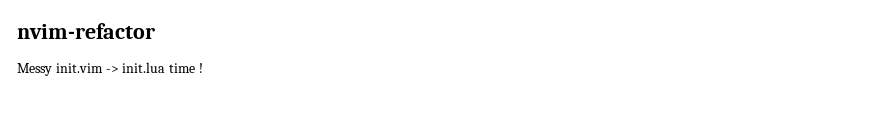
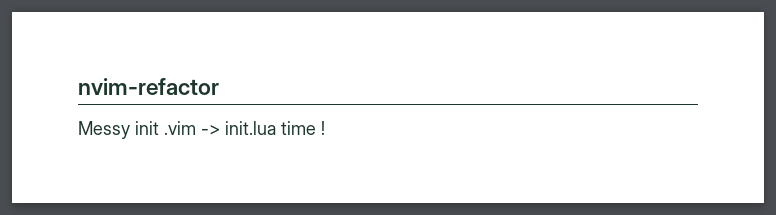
- Messy init.vim -> init.lua time !
+ Messy init .vim -> init.lua time !

